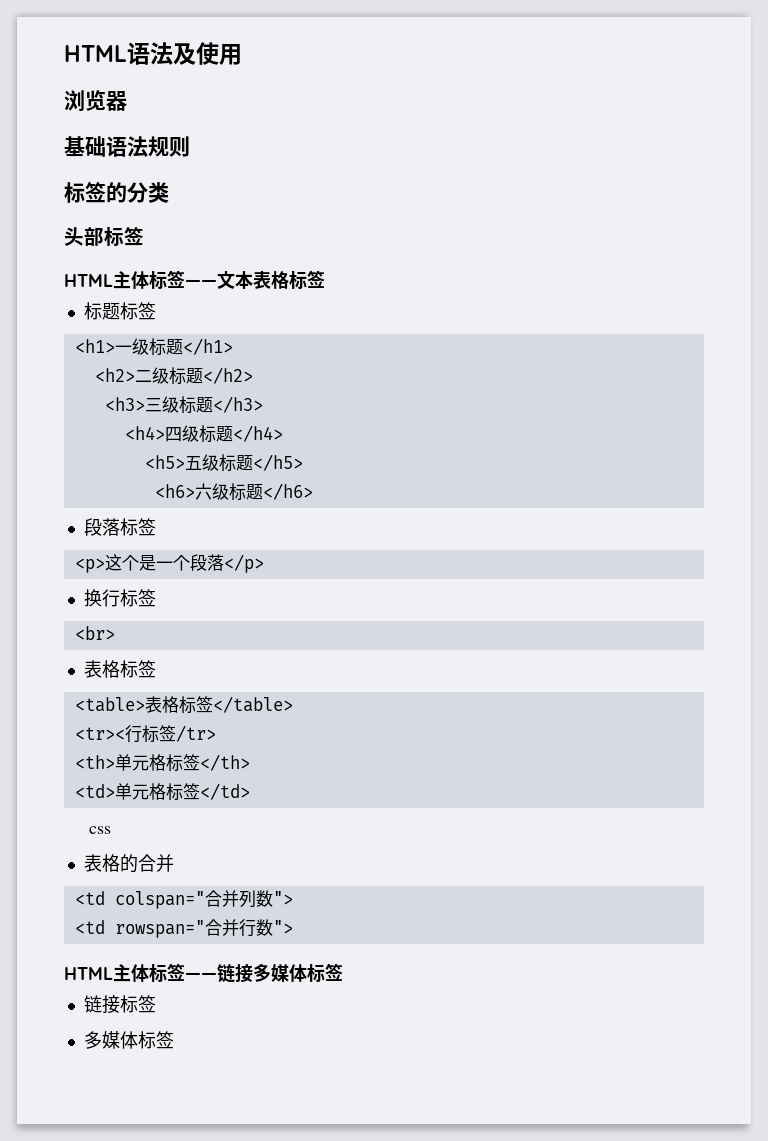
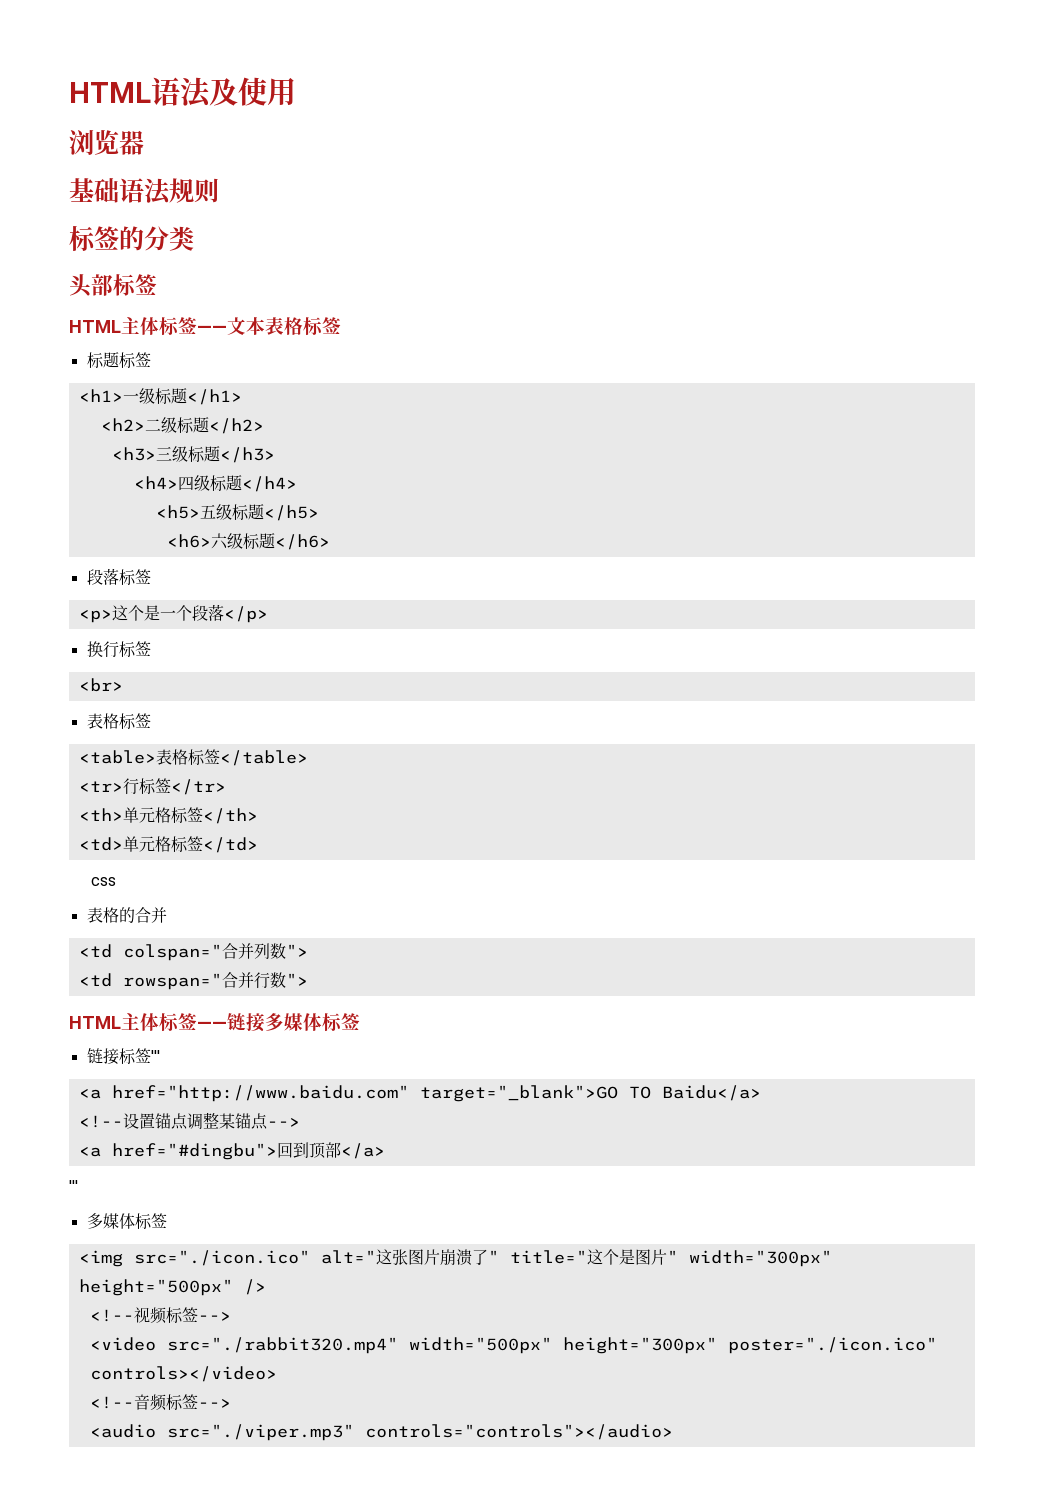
- <tr><行标签/tr>
+ <tr>行标签</tr>
- 链接标签
+ 链接标签'''
+ <a href="http://www.baidu.com" target="_blank">GO TO Baidu</a>
+ <!--设置锚点调整某锚点-->
+ <a href="#dingbu">回到顶部</a>
+ '''
  多媒体标签
+ <img src="./icon.ico" alt="这张图片崩溃了" title="这个是图片" width="300px" height="500px" />
+ <!--视频标签-->
+ <video src="./rabbit320.mp4" width="500px" height="300px" poster="./icon.ico" controls></video>
+ <!--音频标签-->
+ <audio src="./viper.mp3" controls="controls"></audio>

